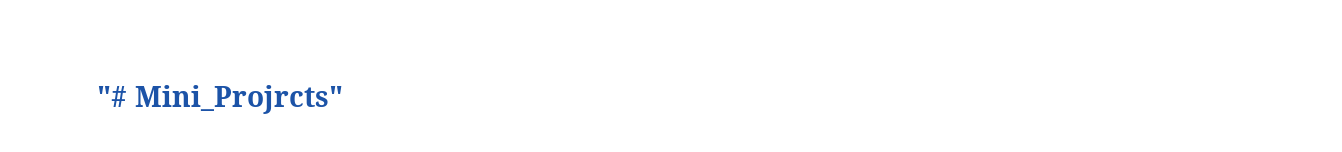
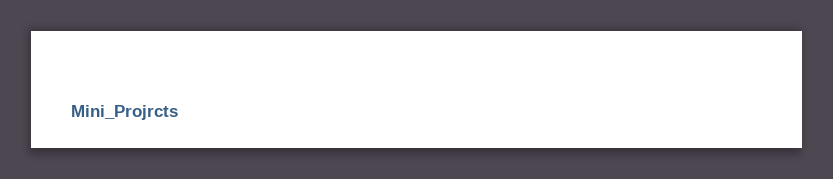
- "# Mini_Projrcts"
+ Mini_Projrcts

